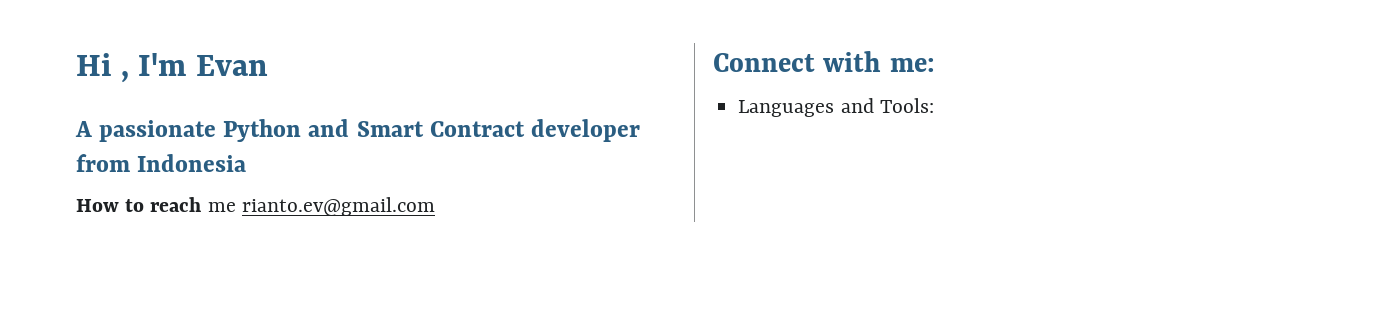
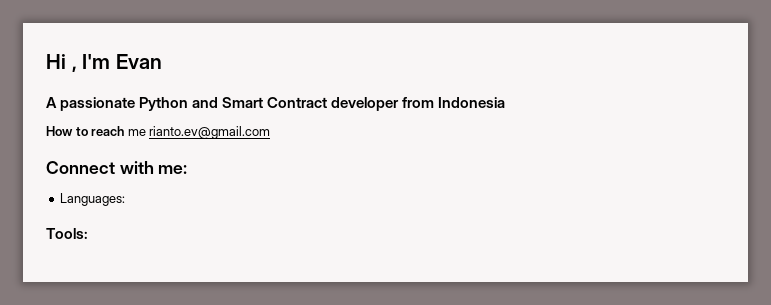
- Languages and Tools:
+ Languages:
+ Tools:

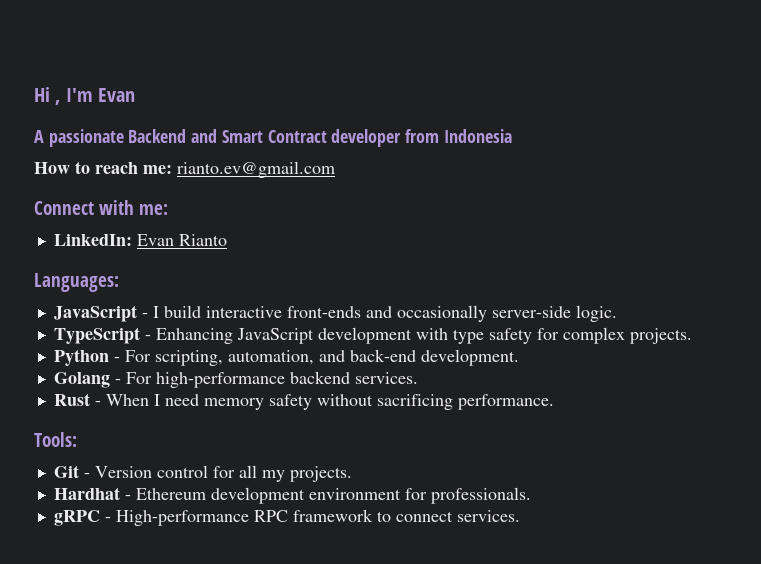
- A passionate Python and Smart Contract developer from Indonesia
+ A passionate Backend and Smart Contract developer from Indonesia
- How to reach me rianto.ev@gmail.com
+ How to reach me: rianto.ev@gmail.com
+ LinkedIn: Evan Rianto
  Languages:
+ JavaScript - I build interactive front-ends and occasionally server-side logic.
+ TypeScript - Enhancing JavaScript development with type safety for complex projects.
+ Python - For scripting, automation, and back-end development.
+ Golang - For high-performance backend services.
+ Rust - When I need memory safety without sacrificing performance.
  Tools:
+ Git - Version control for all my projects.
+ Hardhat - Ethereum development environment for professionals.
+ gRPC - High-performance RPC framework to connect services.

